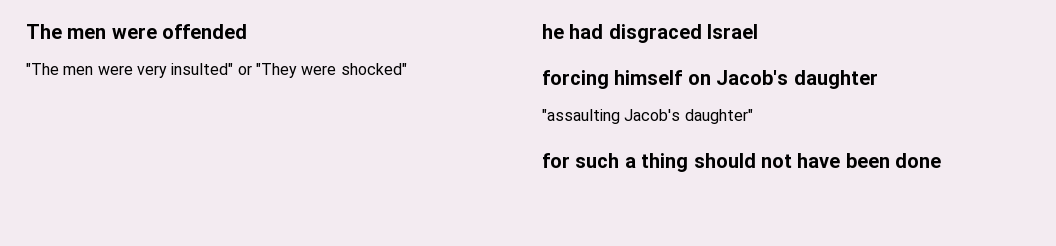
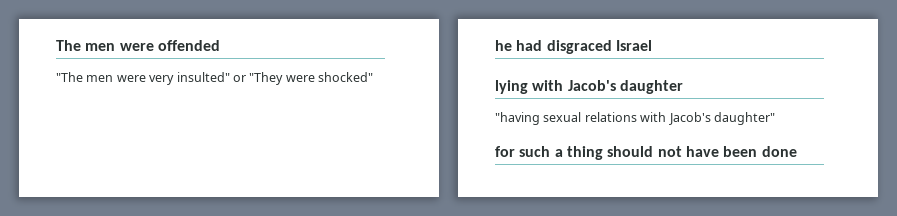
- forcing himself on Jacob's daughter
+ lying with Jacob's daughter
- "assaulting Jacob's daughter"
+ "having sexual relations with Jacob's daughter"

